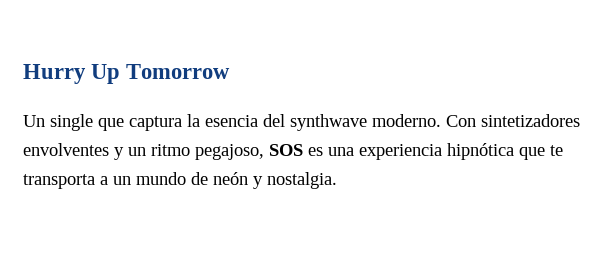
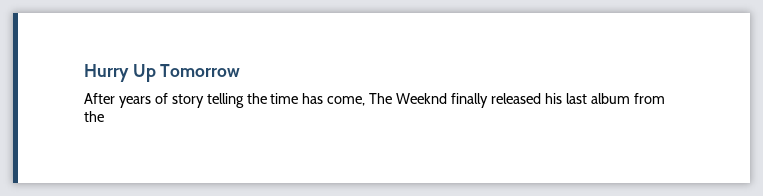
- Un single que captura la esencia del synthwave moderno. Con sintetizadores envolventes y un ritmo pegajoso, SOS es una experiencia hipnótica que te transporta a un mundo de neón y nostalgia.
+ After years of story telling the time has come, The Weeknd finally released his last album from the

